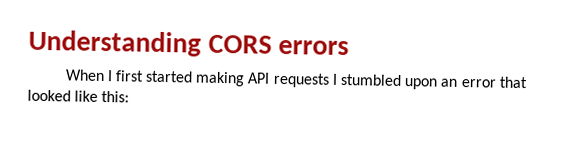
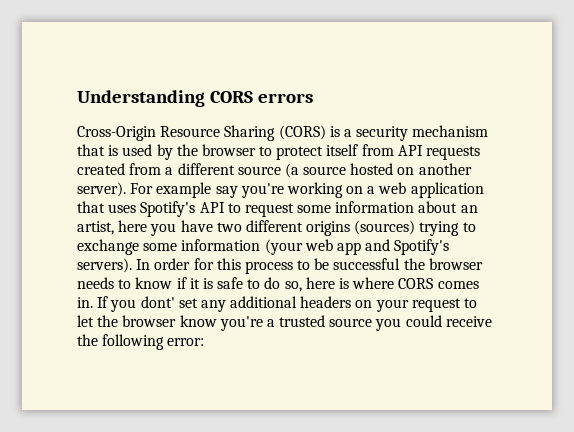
- When I first started making API requests I stumbled upon an error that looked like this:
+ Cross-Origin Resource Sharing (CORS) is a security mechanism that is used by the browser to protect itself from API requests created from a different source (a source hosted on another server). For example say you're working on a web application that uses Spotify's API to request some information about an artist, here you have two different origins (sources) trying to exchange some information (your web app and Spotify's servers). In order for this process to be successful the browser needs to know if it is safe to do so, here is where CORS comes in. If you dont' set any additional headers on your request to let the browser know you're a trusted source you could receive the following error:

